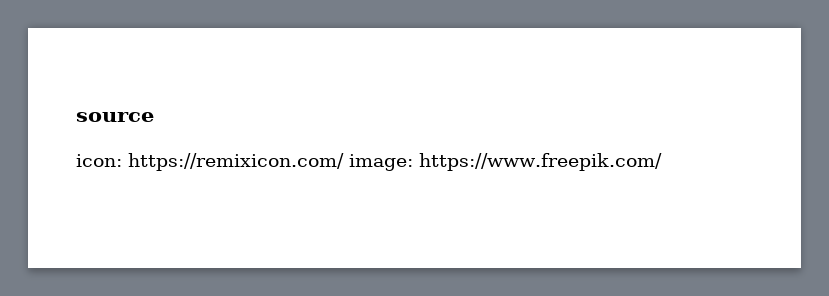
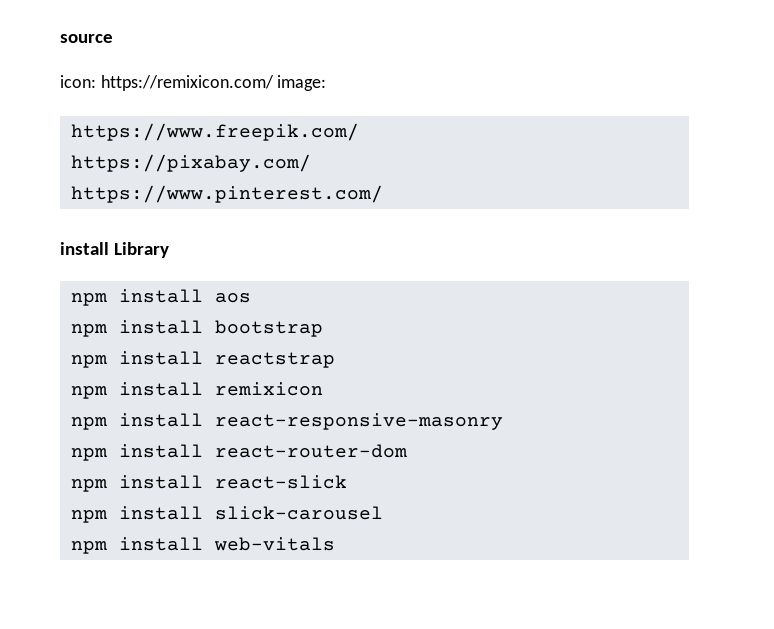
- icon: https://remixicon.com/ image: https://www.freepik.com/
+ icon: https://remixicon.com/ image:
+ https://www.freepik.com/
+ https://pixabay.com/
+ https://www.pinterest.com/
+ install Library
+ npm install aos
+ npm install bootstrap
+ npm install reactstrap
+ npm install remixicon
+ npm install react-responsive-masonry
+ npm install react-router-dom
+ npm install react-slick
+ npm install slick-carousel
+ npm install web-vitals

